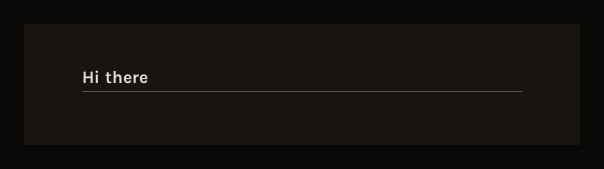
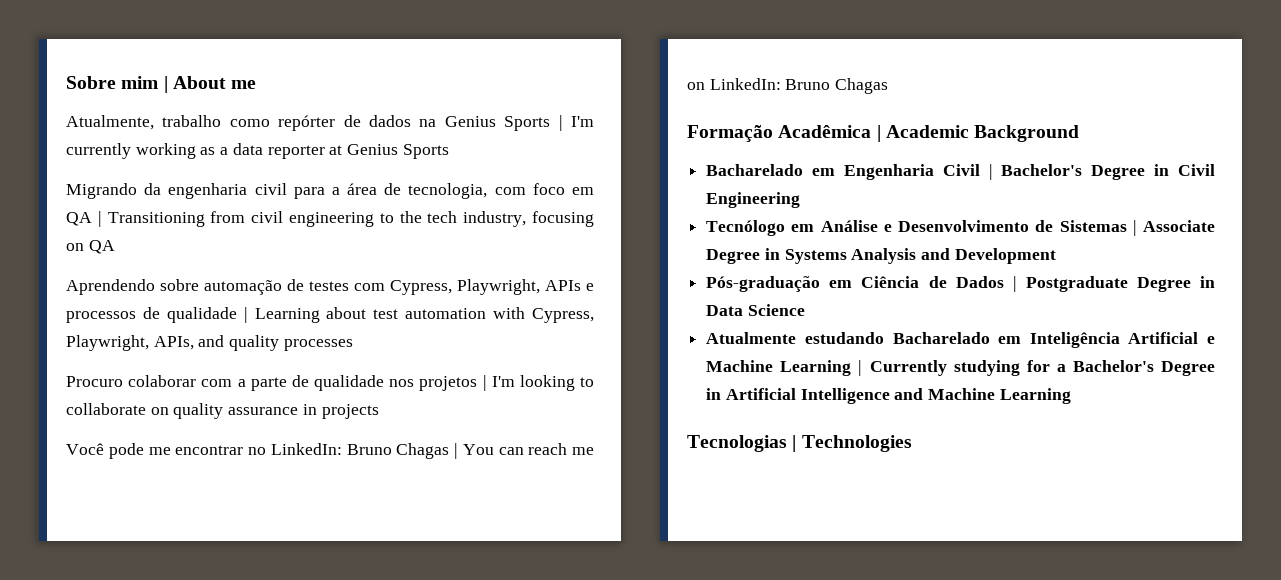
- Hi there
+ Sobre mim | About me
+ Atualmente, trabalho como repórter de dados na Genius Sports | I'm currently working as a data reporter at Genius Sports
+ Migrando da engenharia civil para a área de tecnologia, com foco em QA | Transitioning from civil engineering to the tech industry, focusing on QA
+ Aprendendo sobre automação de testes com Cypress, Playwright, APIs e processos de qualidade | Learning about test automation with Cypress, Playwright, APIs, and quality processes
+ Procuro colaborar com a parte de qualidade nos projetos | I'm looking to collaborate on quality assurance in projects
+ Você pode me encontrar no LinkedIn: Bruno Chagas | You can reach me on LinkedIn: Bruno Chagas
+ Formação Acadêmica | Academic Background
+ Bacharelado em Engenharia Civil | Bachelor's Degree in Civil Engineering
+ Tecnólogo em Análise e Desenvolvimento de Sistemas | Associate Degree in Systems Analysis and Development
+ Pós-graduação em Ciência de Dados | Postgraduate Degree in Data Science
+ Atualmente estudando Bacharelado em Inteligência Artificial e Machine Learning | Currently studying for a Bachelor's Degree in Artificial Intelligence and Machine Learning
+ Tecnologias | Technologies

